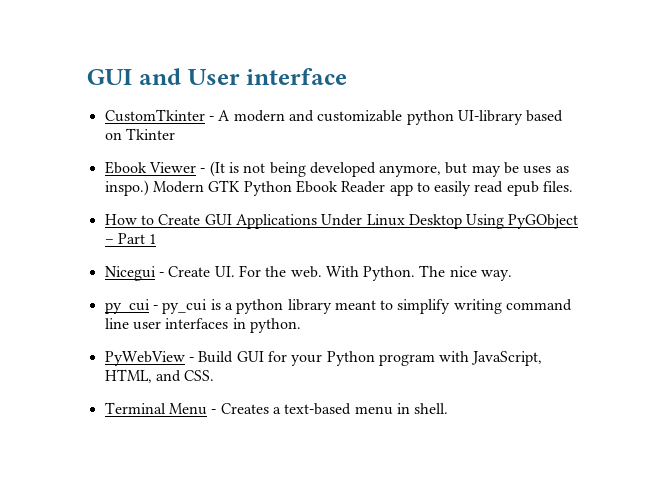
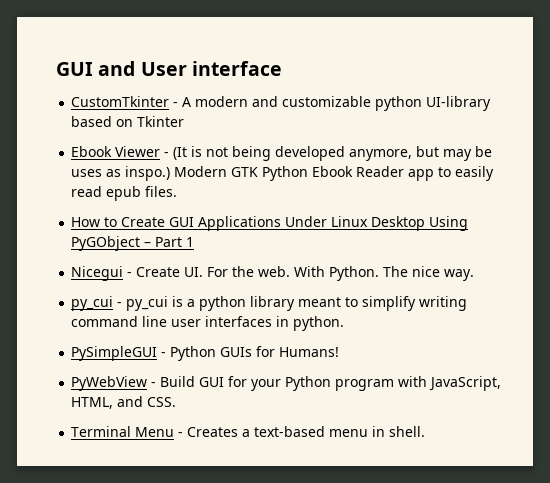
+ PySimpleGUI - Python GUIs for Humans!

